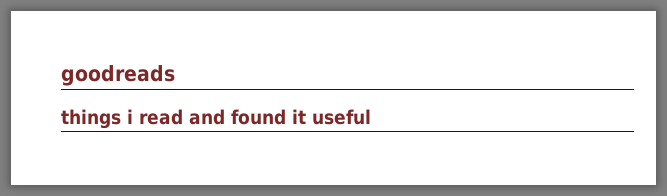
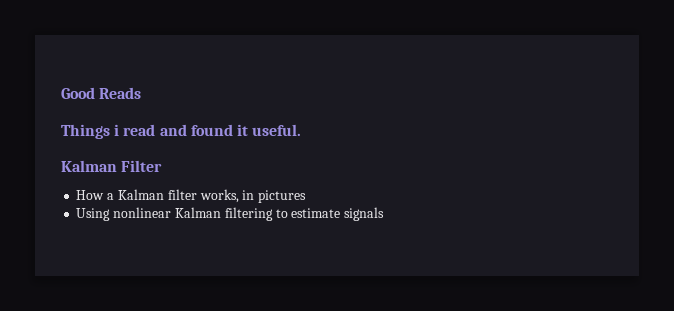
- goodreads
- things i read and found it useful
+ Good Reads
+ Things i read and found it useful.
+ Kalman Filter
+ How a Kalman filter works, in pictures
+ Using nonlinear Kalman filtering to estimate signals

